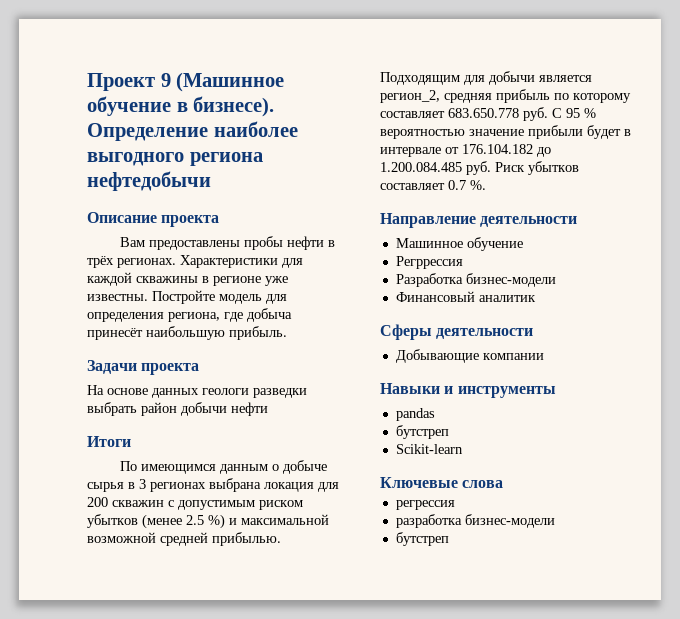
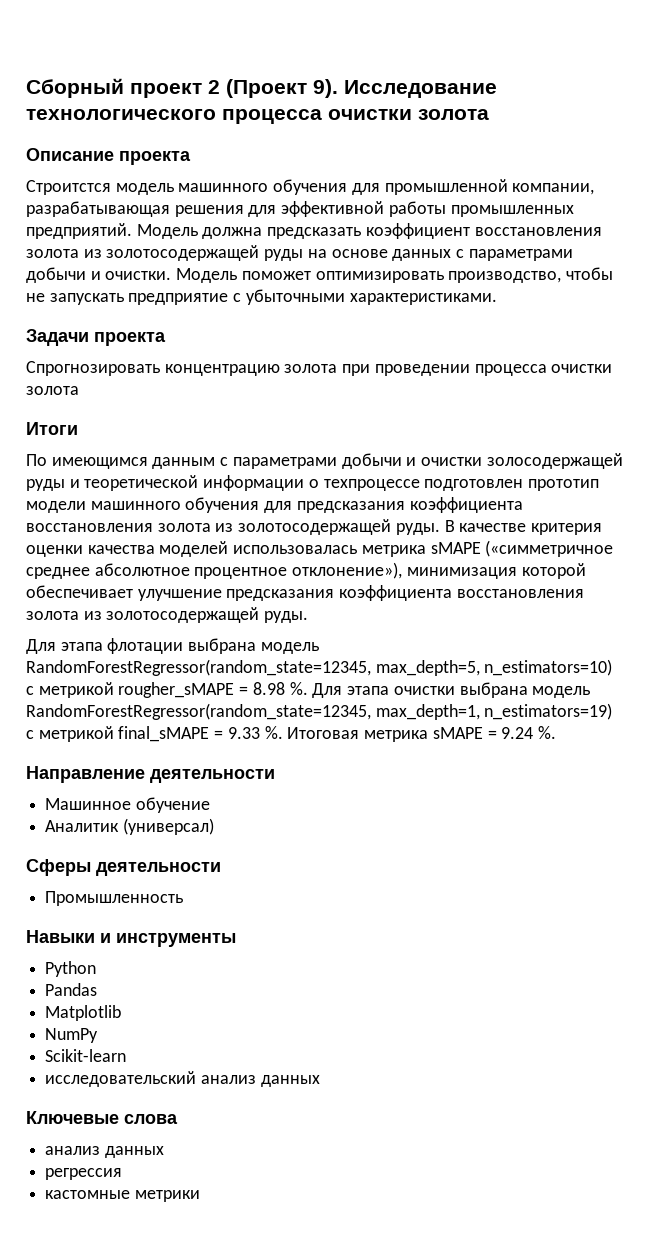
- Проект 9 (Машинное обучение в бизнесе). Определение наиболее выгодного региона нефтедобычи
+ Сборный проект 2 (Проект 9). Исследование технологического процесса очистки золота
  Описание проекта
- Вам предоставлены пробы нефти в трёх регионах. Характеристики для каждой скважины в регионе уже известны. Постройте модель для определения региона, где добыча принесёт наибольшую прибыль.
+ Строитстся модель машинного обучения для промышленной компании, разрабатывающая решения для эффективной работы промышленных предприятий. Модель должна предсказать коэффициент восстановления золота из золотосодержащей руды на основе данных с параметрами добычи и очистки. Модель поможет оптимизировать производство, чтобы не запускать предприятие с убыточными характеристиками.
  Задачи проекта
- На основе данных геологи разведки выбрать район добычи нефти
+ Спрогнозировать концентрацию золота при проведении процесса очистки золота
  Итоги
- По имеющимся данным о добыче сырья в 3 регионах выбрана локация для 200 скважин с допустимым риском убытков (менее 2.5 %) и максимальной возможной средней прибылью. Подходящим для добычи является регион_2, средняя прибыль по которому составляет 683.650.778 руб. С 95 % вероятностью значение прибыли будет в интервале от 176.104.182 до 1.200.084.485 руб. Риск убытков составляет 0.7 %.
+ По имеющимся данным с параметрами добычи и очистки золосодержащей руды и теоретической информации о техпроцессе подготовлен прототип модели машинного обучения для предсказания коэффициента восстановления золота из золотосодержащей руды. В качестве критерия оценки качества моделей использовалась метрика sMAPE («симметричное среднее абсолютное процентное отклонение»), минимизация которой обеспечивает улучшение предсказания коэффициента восстановления золота из золотосодержащей руды.
+ Для этапа флотации выбрана модель RandomForestRegressor(random_state=12345, max_depth=5, n_estimators=10) с метрикой rougher_sMAPE = 8.98 %. Для этапа очистки выбрана модель RandomForestRegressor(random_state=12345, max_depth=1, n_estimators=19) с метрикой final_sMAPE = 9.33 %. Итоговая метрика sMAPE = 9.24 %.
- Регррессия
- Разработка бизнес-модели
- Финансовый аналитик
+ Аналитик (универсал)
- Добывающие компании
+ Промышленность
- pandas
- бутстреп
+ Python
+ Pandas
+ Matplotlib
+ NumPy
  Scikit-learn
+ исследовательский анализ данных
  Ключевые слова
+ анализ данных
- разработка бизнес-модели
- бутстреп
+ кастомные метрики

